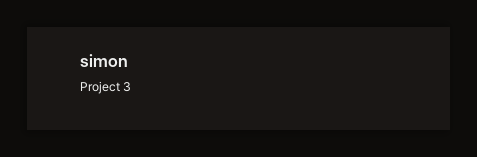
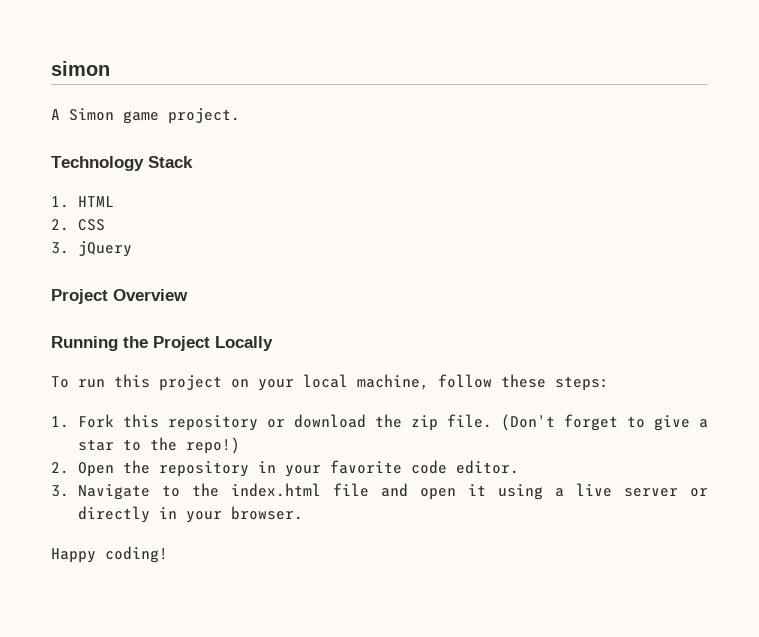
- Project 3
+ A Simon game project.
+ Technology Stack
+ 1. HTML
+ 2. CSS
+ 3. jQuery
+ Project Overview
+ Running the Project Locally
+ To run this project on your local machine, follow these steps:
+ 1. Fork this repository or download the zip file. (Don't forget to give a star to the repo!)
+ 2. Open the repository in your favorite code editor.
+ 3. Navigate to the index.html file and open it using a live server or directly in your browser.
+ Happy coding!

